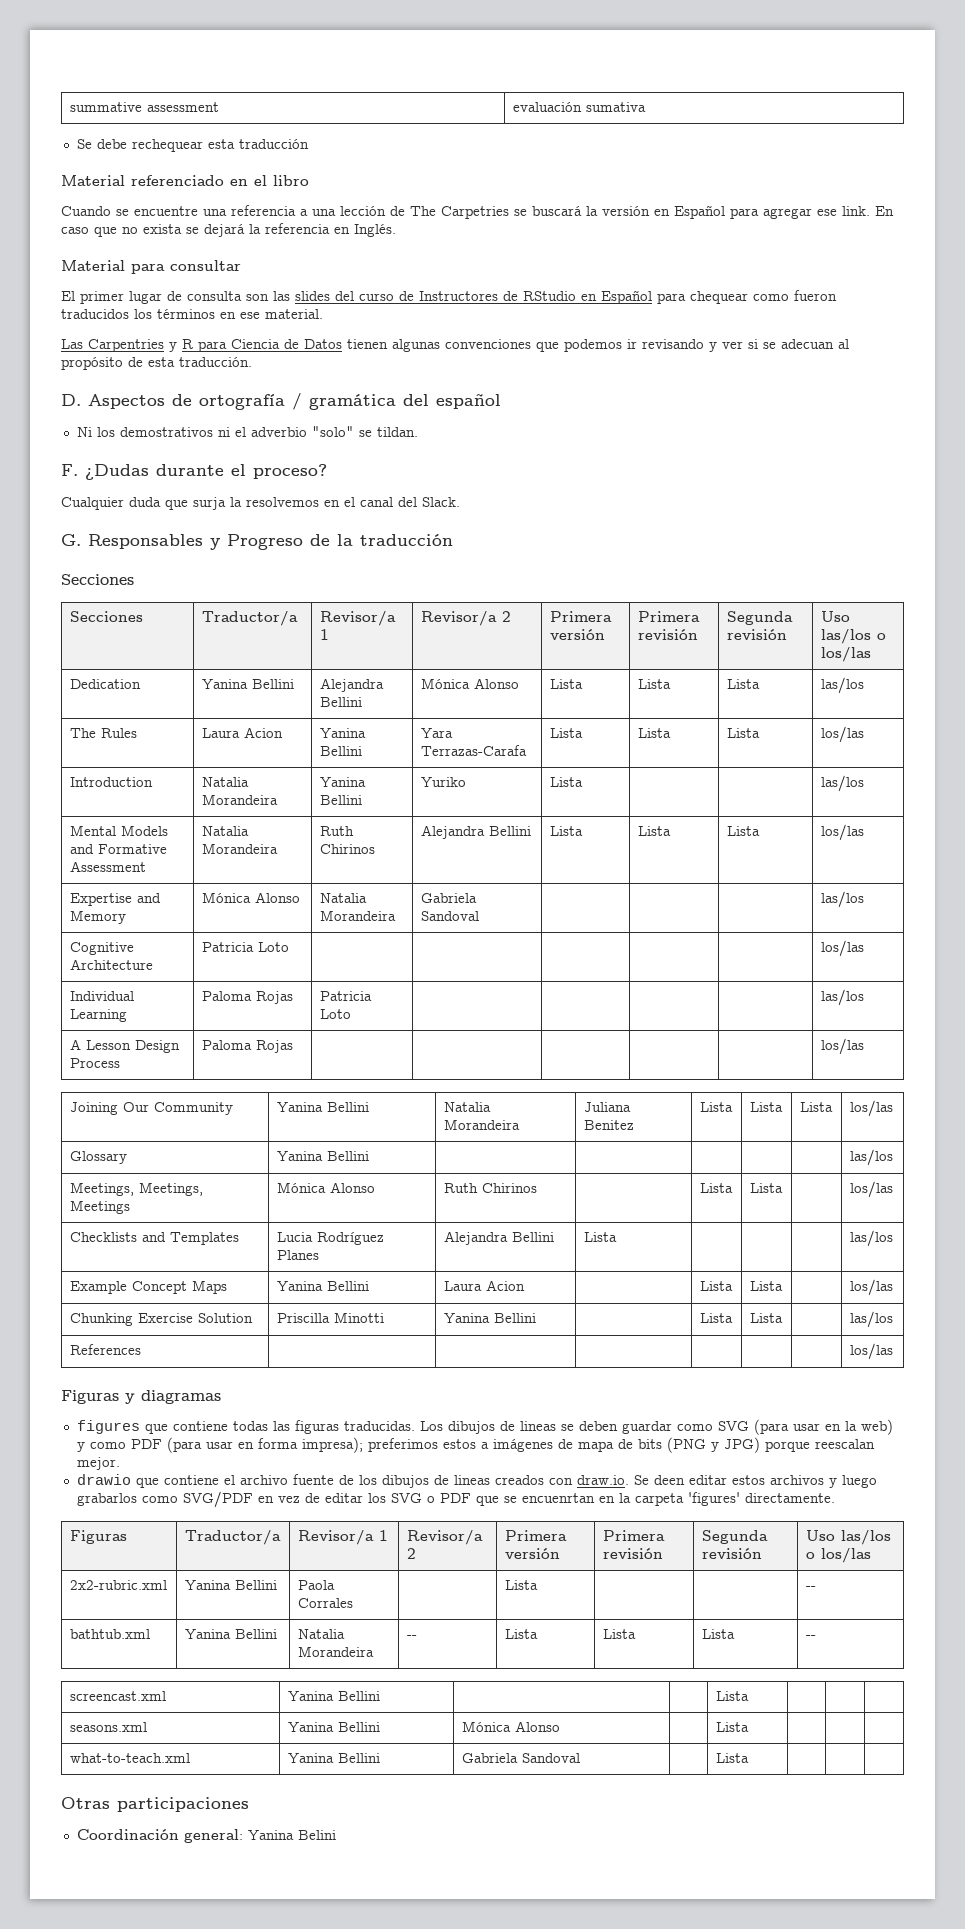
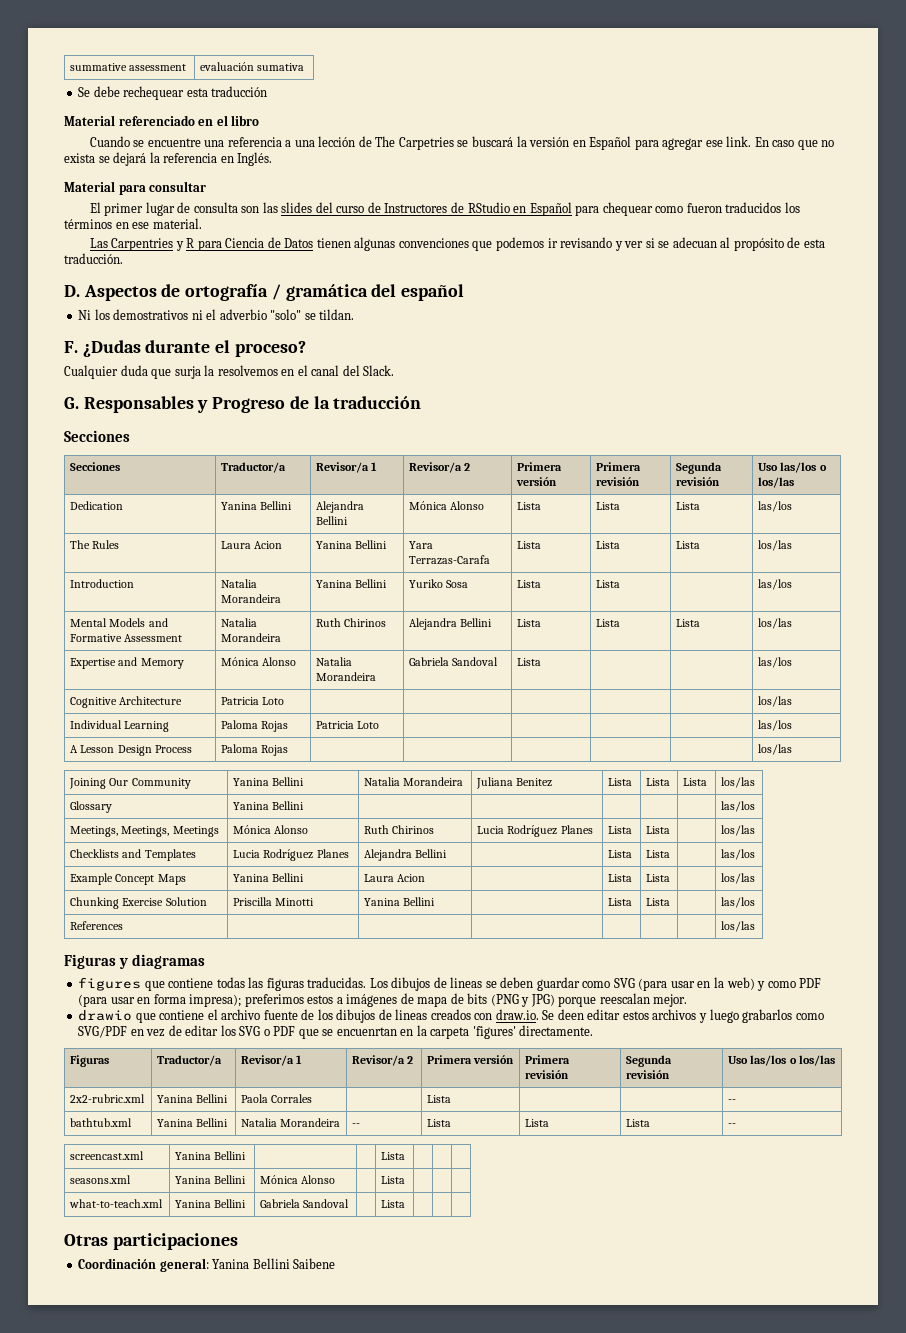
- Introduction | Natalia Morandeira | Yanina Bellini | Yuriko | Lista | | | las/los
+ Introduction | Natalia Morandeira | Yanina Bellini | Yuriko Sosa | Lista | Lista | | las/los
- Expertise and Memory | Mónica Alonso | Natalia Morandeira | Gabriela Sandoval | | | | las/los
+ Expertise and Memory | Mónica Alonso | Natalia Morandeira | Gabriela Sandoval | Lista | | | las/los
- Meetings, Meetings, Meetings | Mónica Alonso | Ruth Chirinos | | Lista | Lista | | los/las
+ Meetings, Meetings, Meetings | Mónica Alonso | Ruth Chirinos | Lucia Rodríguez Planes | Lista | Lista | | los/las
- Checklists and Templates | Lucia Rodríguez Planes | Alejandra Bellini | Lista | | | | las/los
+ Checklists and Templates | Lucia Rodríguez Planes | Alejandra Bellini | | Lista | Lista | | las/los
- Coordinación general: Yanina Belini
+ Coordinación general: Yanina Bellini Saibene

